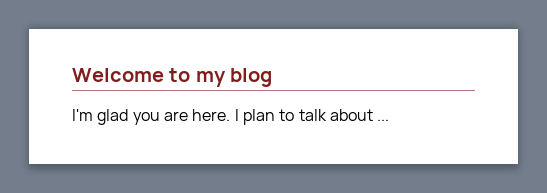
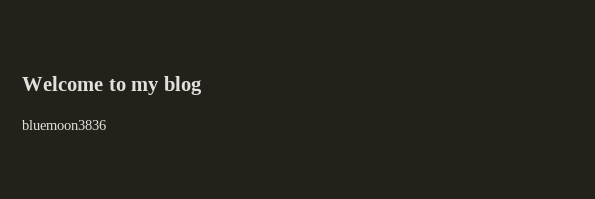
- I'm glad you are here. I plan to talk about ...
+ bluemoon3836

